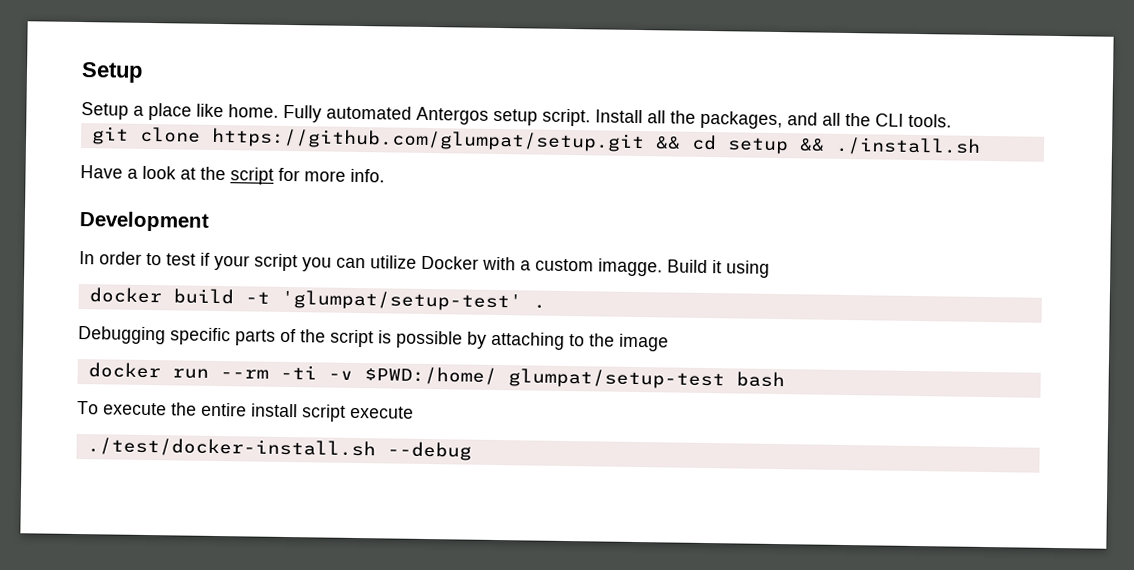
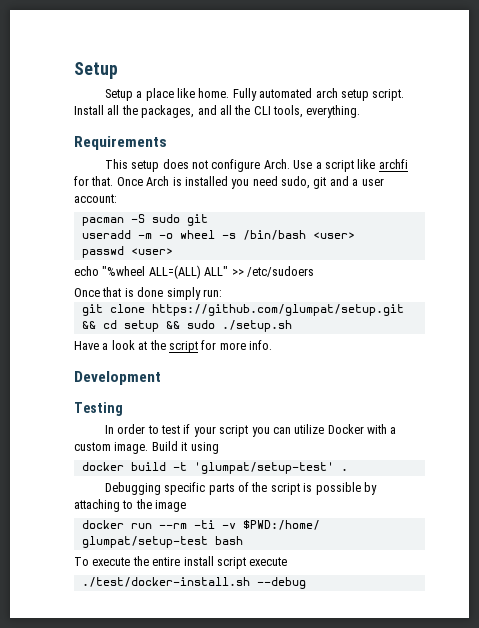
- Fully automated Antergos setup script.
+ Fully automated arch setup script.
- Install all the packages, and all the CLI tools.
+ Install all the packages, and all the CLI tools, everything.
+ Requirements
+ This setup does not configure Arch. Use a script like archfi for that. Once Arch is installed you need sudo, git and a user account:
+ pacman -S sudo git
+ useradd -m -o wheel -s /bin/bash <user>
+ passwd <user>
+ echo "%wheel ALL=(ALL) ALL" >> /etc/sudoers
+ Once that is done simply run:
- git clone https://github.com/glumpat/setup.git && cd setup && ./install.sh
+ git clone https://github.com/glumpat/setup.git && cd setup && sudo ./setup.sh
+ Testing
- In order to test if your script you can utilize Docker with a custom imagge.
+ In order to test if your script you can utilize Docker with a custom image.

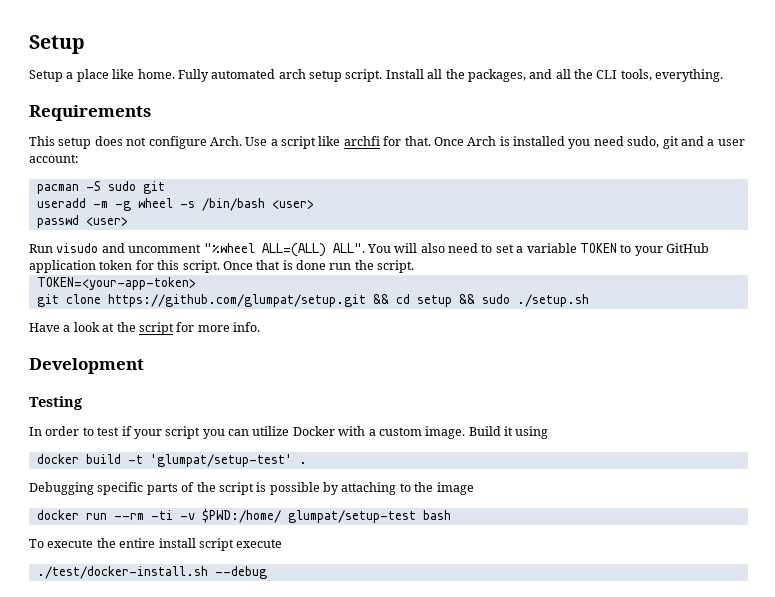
- useradd -m -o wheel -s /bin/bash <user>
+ useradd -m -g wheel -s /bin/bash <user>
- echo "%wheel ALL=(ALL) ALL" >> /etc/sudoers
- Once that is done simply run:
+ Run visudo and uncomment "%wheel ALL=(ALL) ALL". You will also need to set a variable TOKEN to your GitHub application token for this script. Once that is done run the script.
+ TOKEN=<your-app-token>

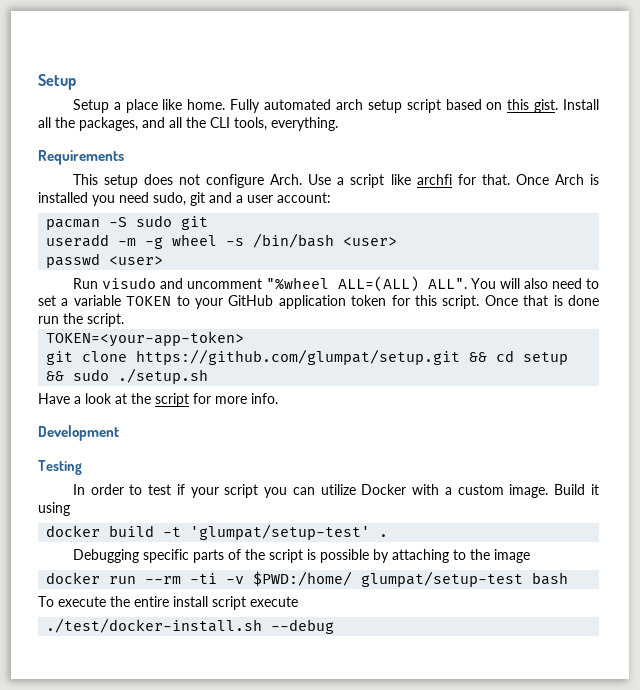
- Fully automated arch setup script.
+ Fully automated arch setup script based on this gist.

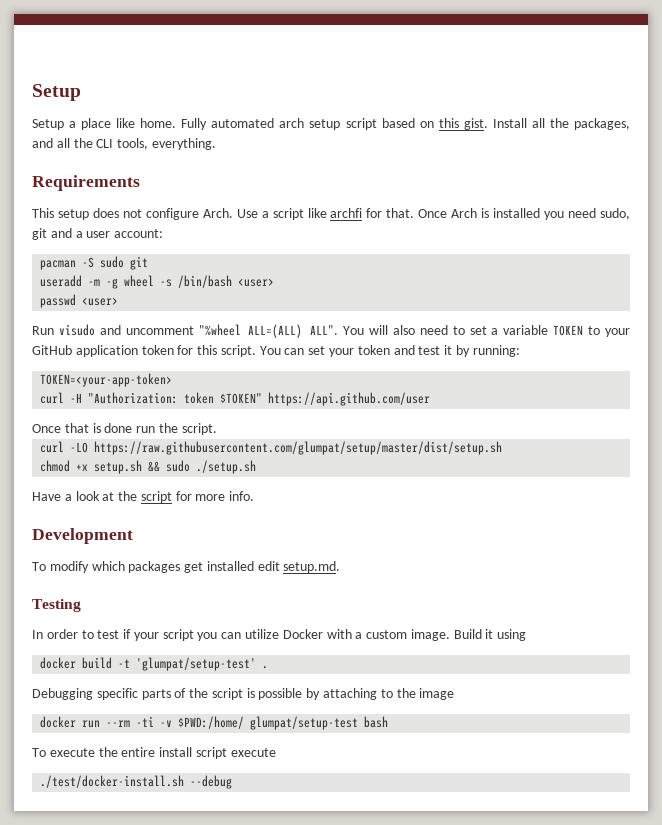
- You will also need to set a variable TOKEN to your GitHub application token for this script. Once that is done run the script.
+ You will also need to set a variable TOKEN to your GitHub application token for this script. You can set your token and test it by running:
+ TOKEN=<your-app-token>
+ curl -H "Authorization: token $TOKEN" https://api.github.com/user
+ Once that is done run the script.
- TOKEN=<your-app-token>
- git clone https://github.com/glumpat/setup.git && cd setup && sudo ./setup.sh
+ curl -LO https://raw.githubusercontent.com/glumpat/setup/master/dist/setup.sh
+ chmod +x setup.sh && sudo ./setup.sh
+ To modify which packages get installed edit setup.md.

